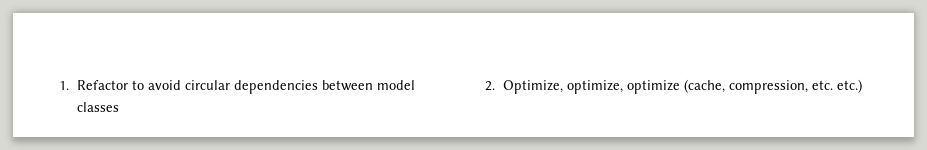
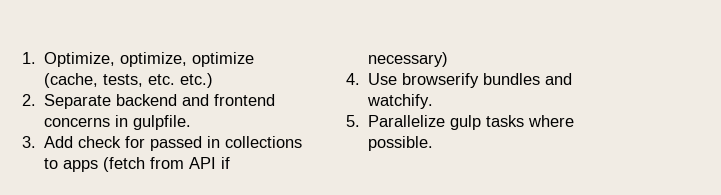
- 1. Refactor to avoid circular dependencies between model classes
- 2. Optimize, optimize, optimize (cache, compression, etc. etc.)
+ 1. Optimize, optimize, optimize (cache, tests, etc. etc.)
+ 2. Separate backend and frontend concerns in gulpfile.
+ 3. Add check for passed in collections to apps (fetch from API if necessary)
+ 4. Use browserify bundles and watchify.
+ 5. Parallelize gulp tasks where possible.

